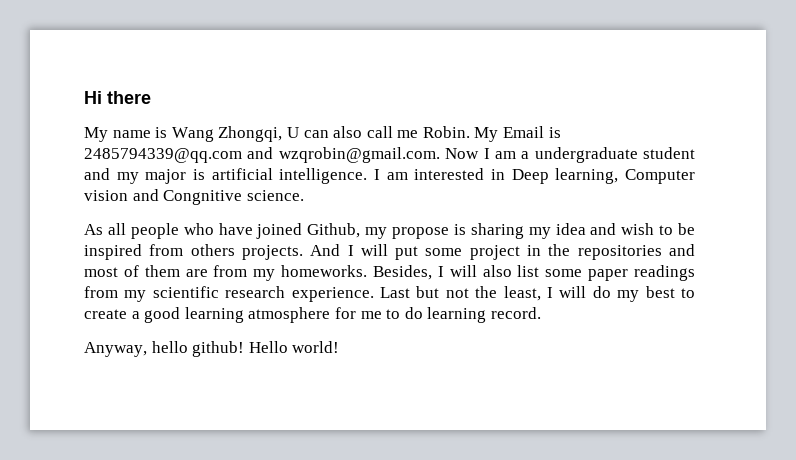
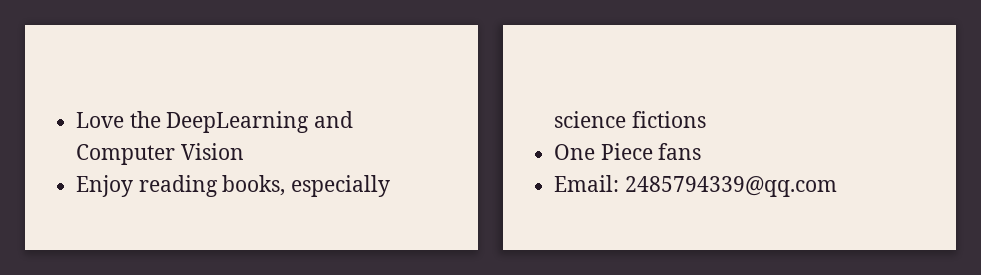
- Hi there
- My name is Wang Zhongqi, U can also call me Robin. My Email is 2485794339@qq.com and wzqrobin@gmail.com. Now I am a undergraduate student and my major is artificial intelligence. I am interested in Deep learning, Computer vision and Congnitive science.
- As all people who have joined Github, my propose is sharing my idea and wish to be inspired from others projects. And I will put some project in the repositories and most of them are from my homeworks. Besides, I will also list some paper readings from my scientific research experience. Last but not the least, I will do my best to create a good learning atmosphere for me to do learning record.
- Anyway, hello github! Hello world!
+ Love the DeepLearning and Computer Vision
+ Enjoy reading books, especially science fictions
+ One Piece fans
+ Email: 2485794339@qq.com

